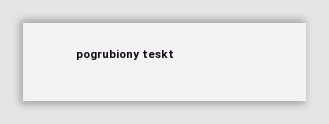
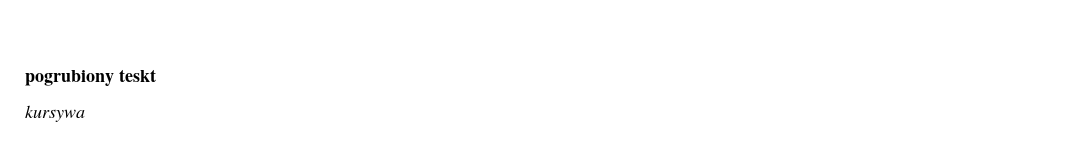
+ kursywa

